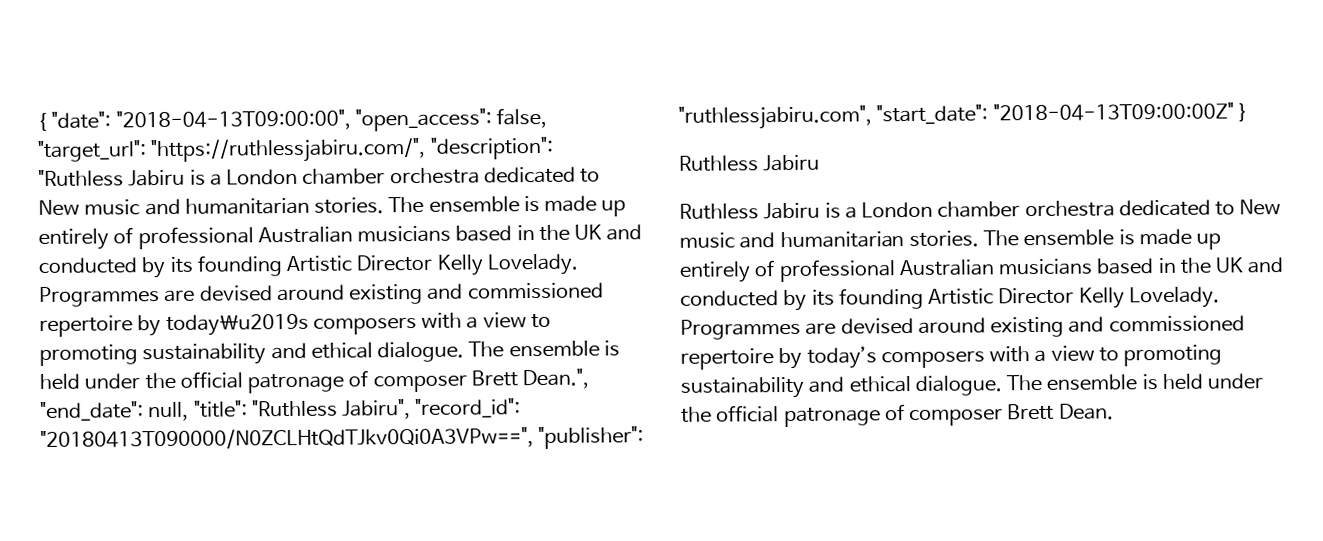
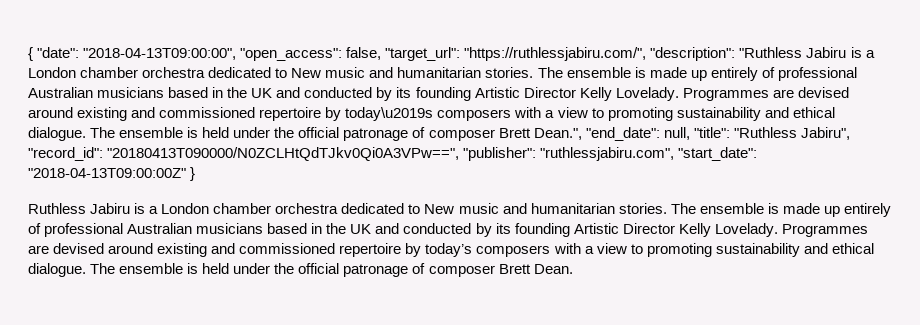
  The ensemble is held under the official patronage of composer Brett Dean.", "end_date": null, "title": "Ruthless Jabiru", "record_id": "20180413T090000/N0ZCLHtQdTJkv0Qi0A3VPw==", "publisher": "ruthlessjabiru.com", "start_date": "2018-04-13T09:00:00Z" }
- Ruthless Jabiru

